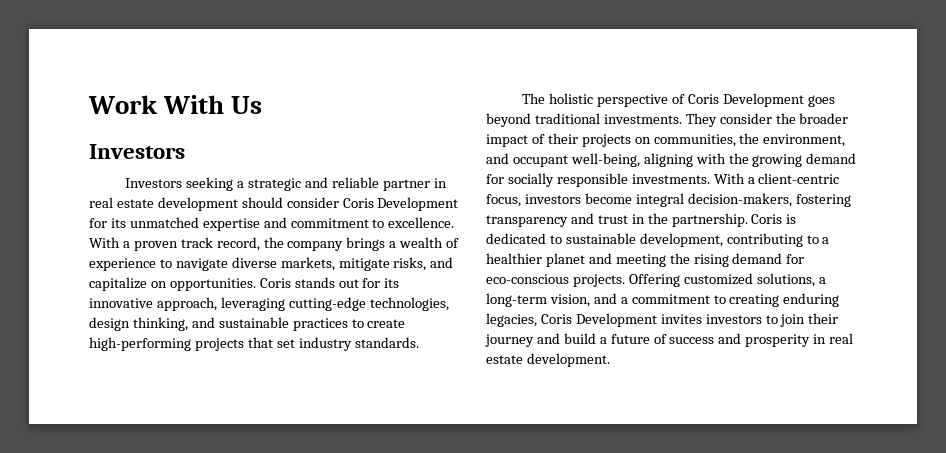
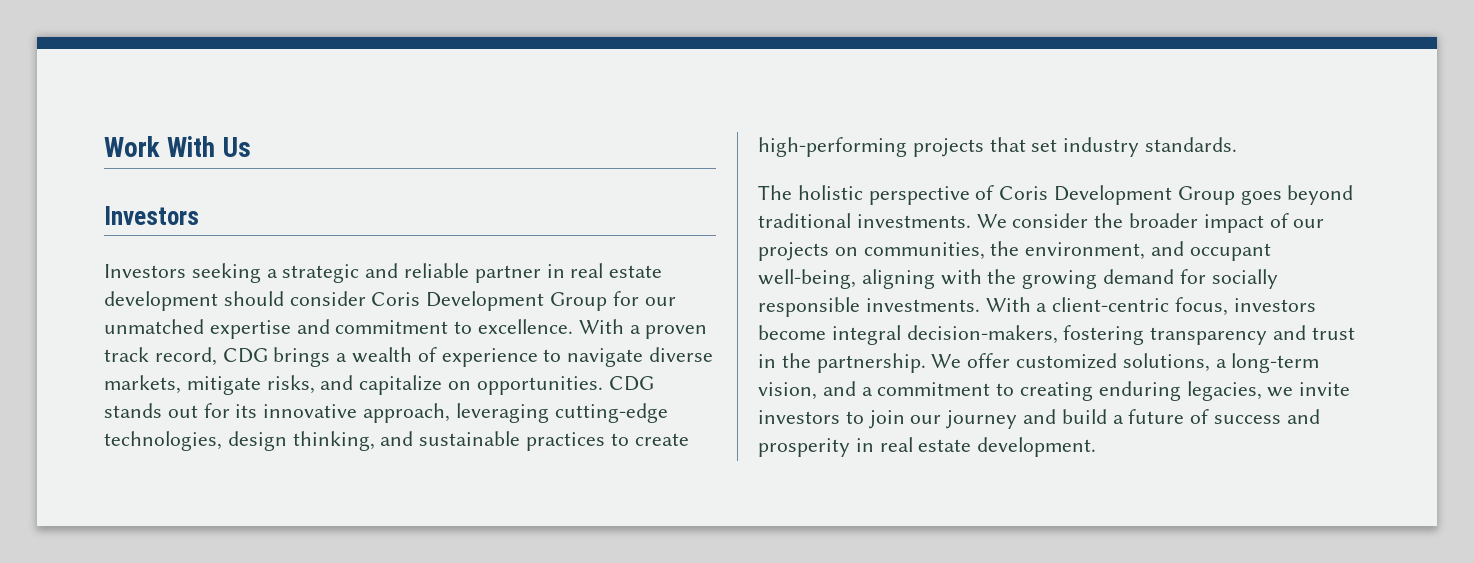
- Investors seeking a strategic and reliable partner in real estate development should consider Coris Development for its unmatched expertise and commitment to excellence.
+ Investors seeking a strategic and reliable partner in real estate development should consider Coris Development Group for our unmatched expertise and commitment to excellence.
- With a proven track record, the company brings a wealth of experience to navigate diverse markets, mitigate risks, and capitalize on opportunities.
+ With a proven track record, CDG brings a wealth of experience to navigate diverse markets, mitigate risks, and capitalize on opportunities.
- Coris stands out for its innovative approach, leveraging cutting-edge technologies, design thinking, and sustainable practices to create high-performing projects that set industry standards.
+ CDG stands out for its innovative approach, leveraging cutting-edge technologies, design thinking, and sustainable practices to create high-performing projects that set industry standards.
- The holistic perspective of Coris Development goes beyond traditional investments.
+ The holistic perspective of Coris Development Group goes beyond traditional investments.
- They consider the broader impact of their projects on communities, the environment, and occupant well-being, aligning with the growing demand for socially responsible investments.
+ We consider the broader impact of our projects on communities, the environment, and occupant well-being, aligning with the growing demand for socially responsible investments.
- Coris is dedicated to sustainable development, contributing to a healthier planet and meeting the rising demand for eco-conscious projects. Offering customized solutions, a long-term vision, and a commitment to creating enduring legacies, Coris Development invites investors to join their journey and build a future of success and prosperity in real estate development.
+ We offer customized solutions, a long-term vision, and a commitment to creating enduring legacies, we invite investors to join our journey and build a future of success and prosperity in real estate development.

